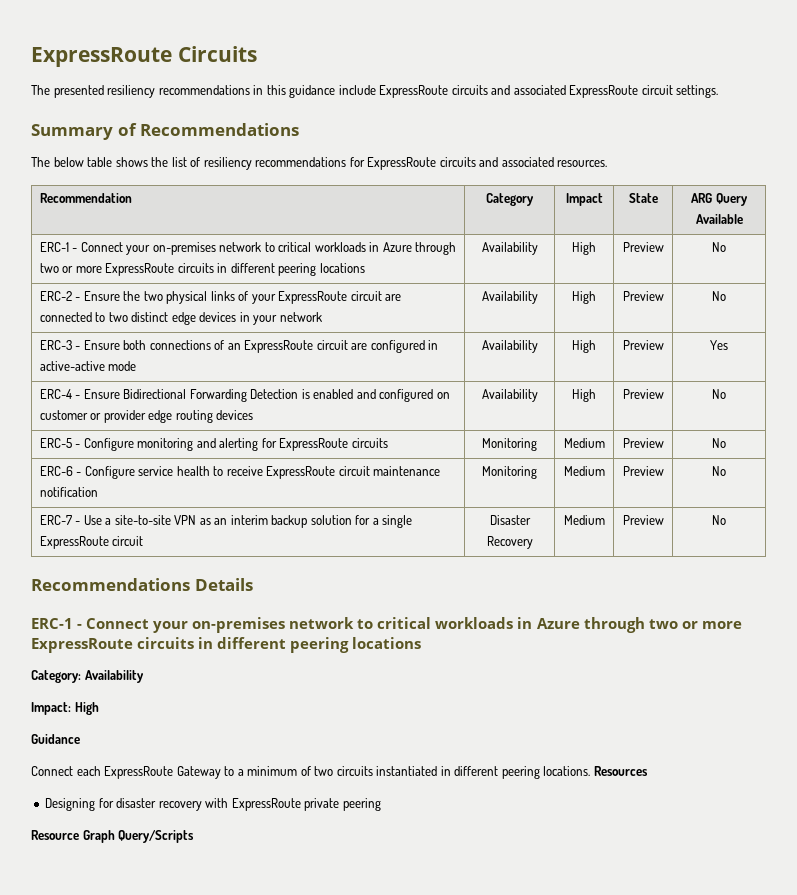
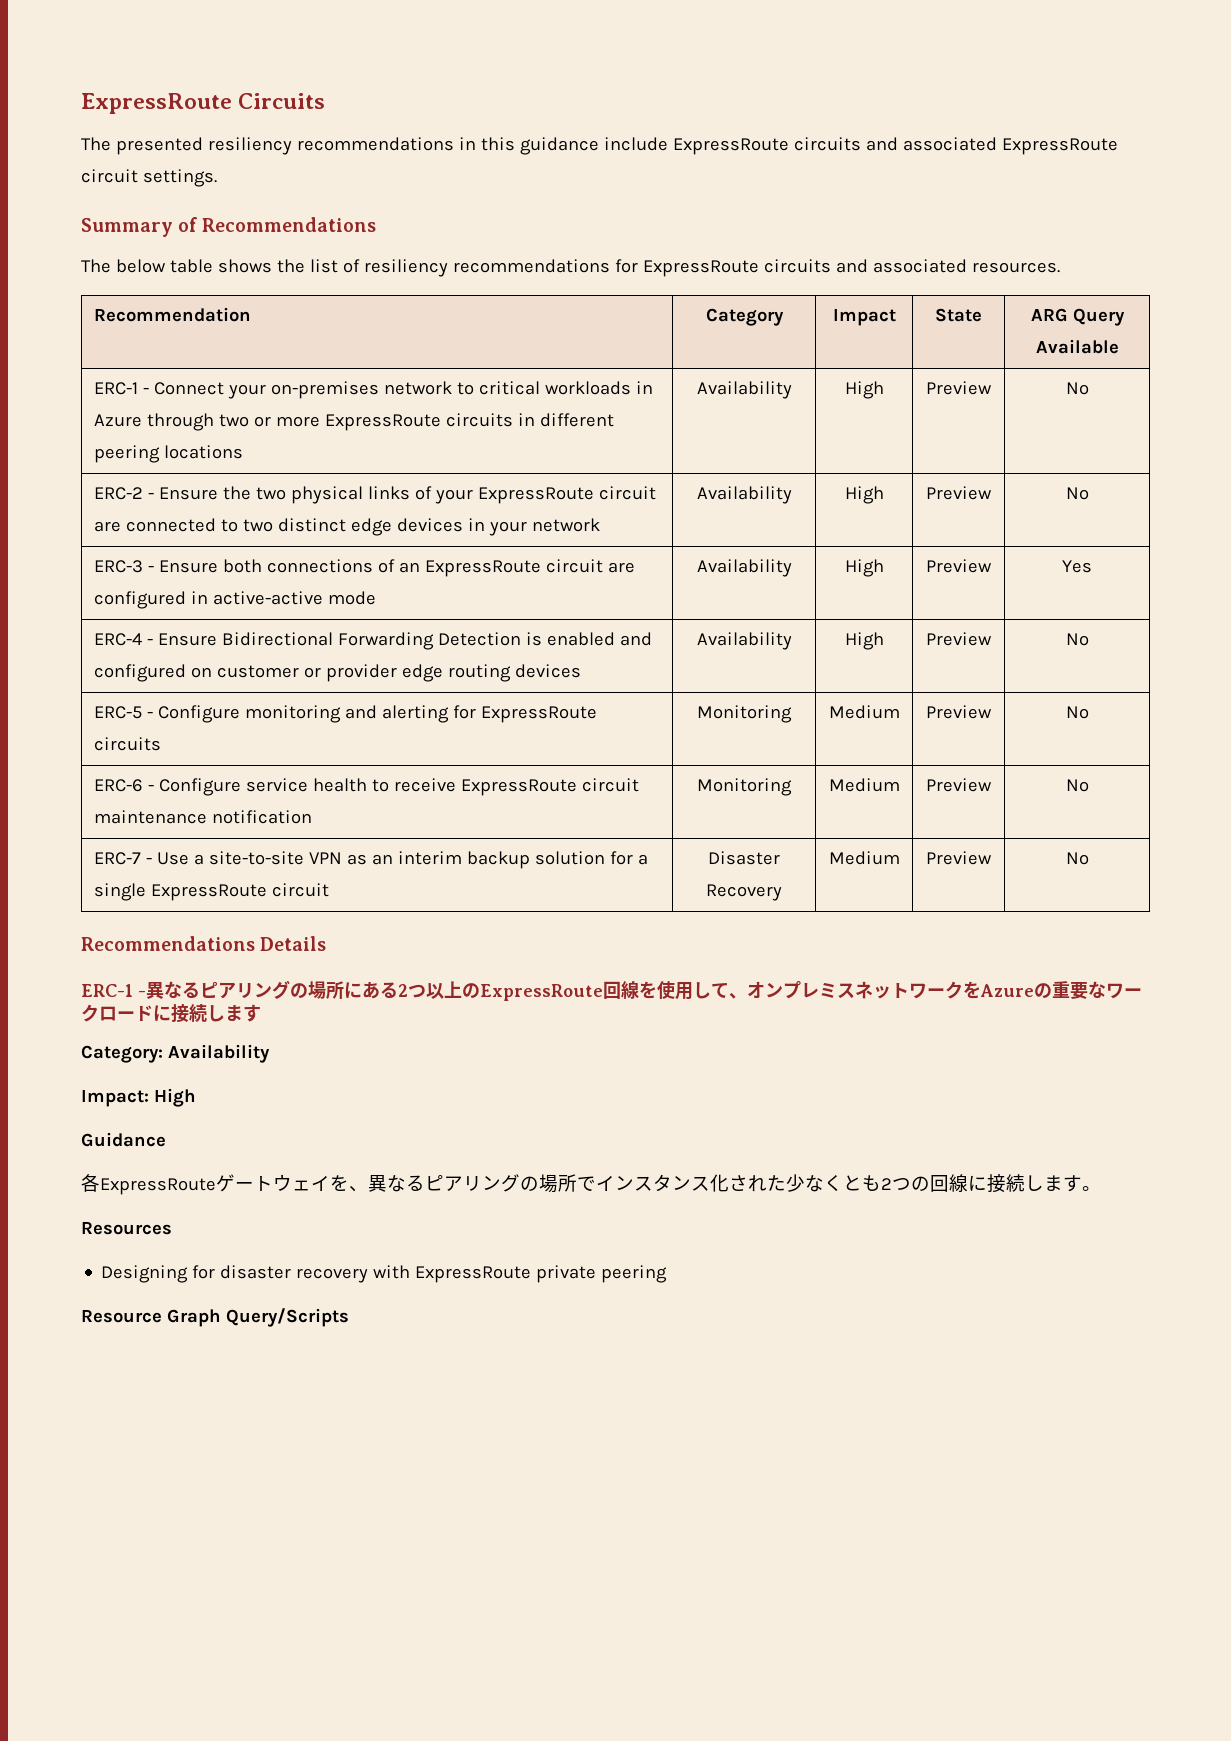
  Recommendations Details
- ERC-1 - Connect your on-premises network to critical workloads in Azure through two or more ExpressRoute circuits in different peering locations
+ ERC-1 -異なるピアリングの場所にある2つ以上のExpressRoute回線を使用して、オンプレミスネットワークをAzureの重要なワークロードに接続します
- Connect each ExpressRoute Gateway to a minimum of two circuits instantiated in different peering locations. Resources
+ 各ExpressRouteゲートウェイを、異なるピアリングの場所でインスタンス化された少なくとも2つの回線に接続します。
+ Resources

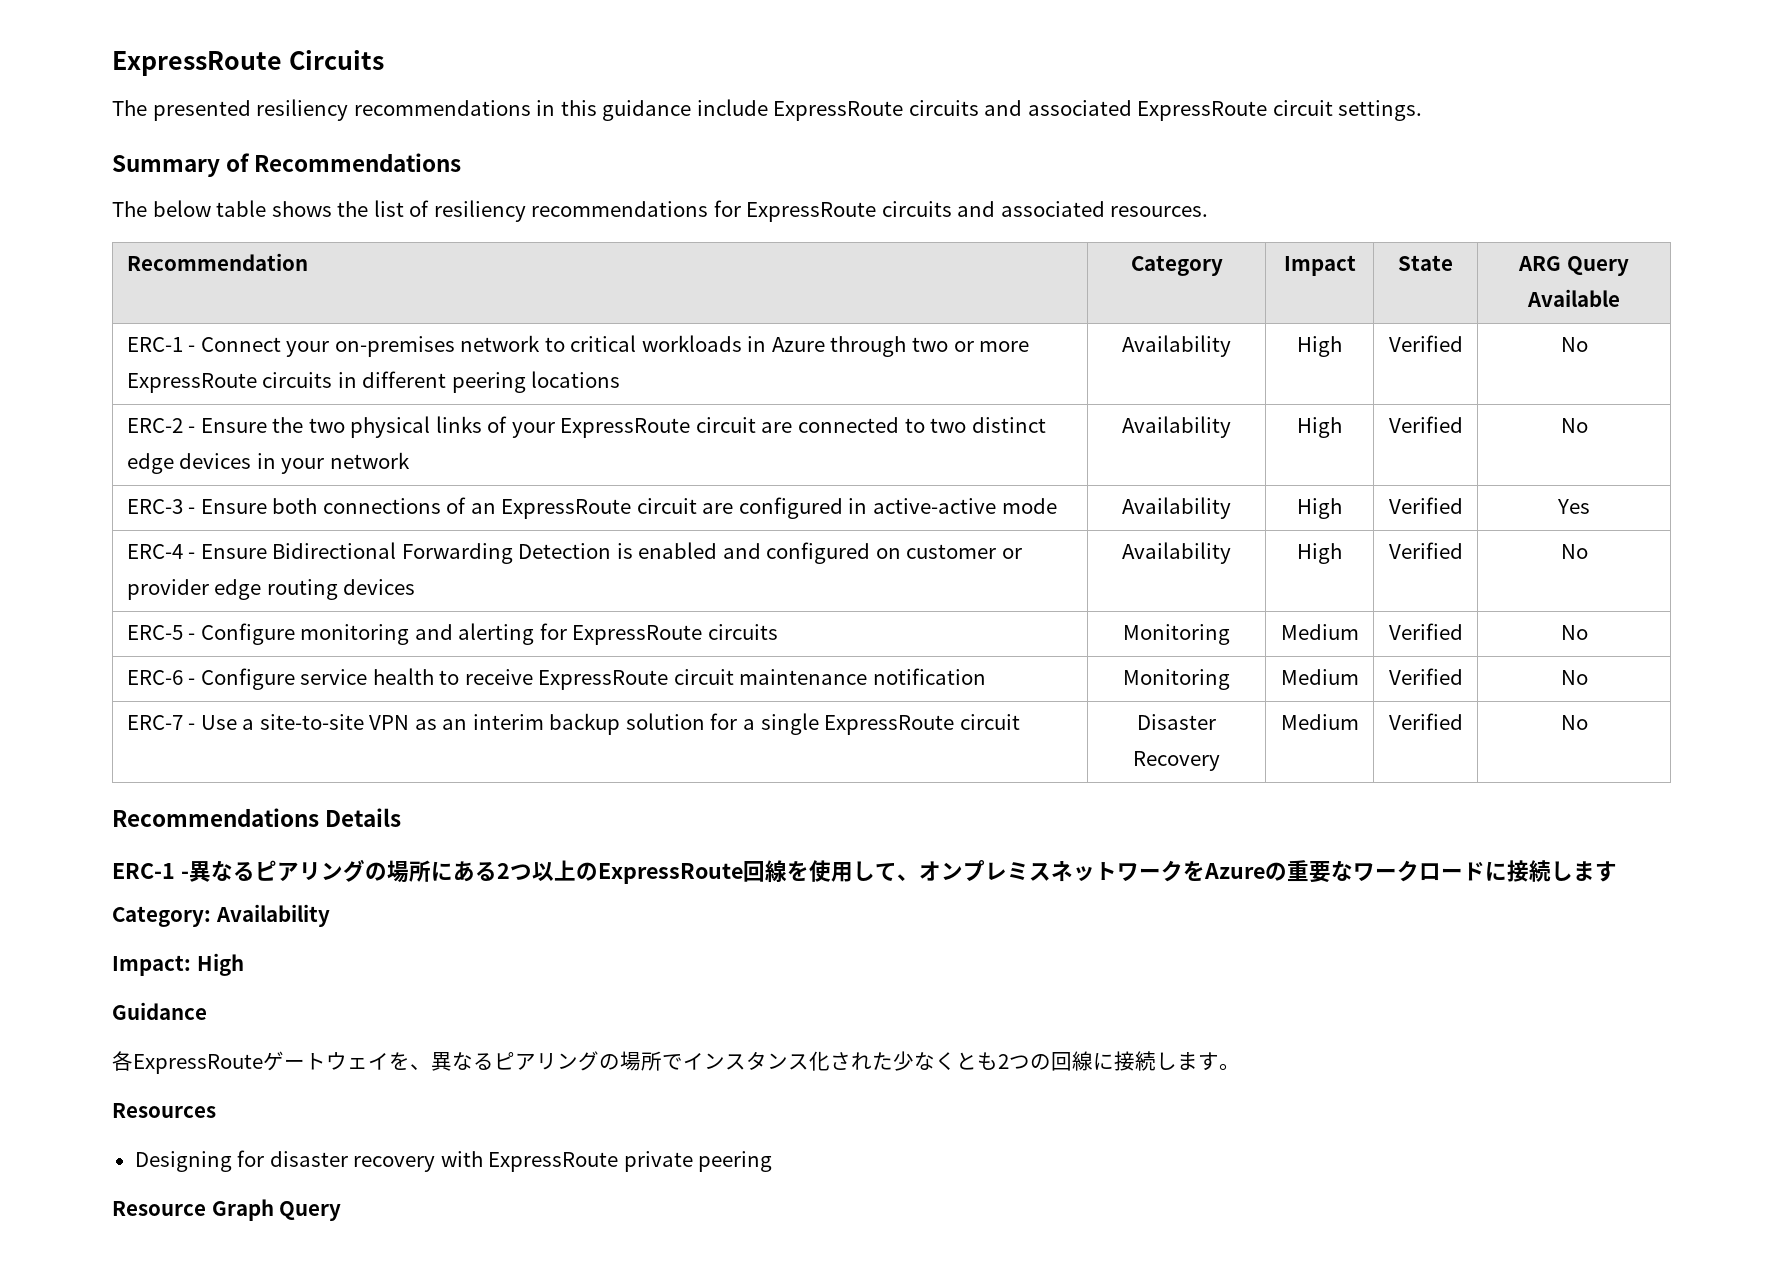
- ERC-1 - Connect your on-premises network to critical workloads in Azure through two or more ExpressRoute circuits in different peering locations | Availability | High | Preview | No
+ ERC-1 - Connect your on-premises network to critical workloads in Azure through two or more ExpressRoute circuits in different peering locations | Availability | High | Verified | No
- ERC-2 - Ensure the two physical links of your ExpressRoute circuit are connected to two distinct edge devices in your network | Availability | High | Preview | No
+ ERC-2 - Ensure the two physical links of your ExpressRoute circuit are connected to two distinct edge devices in your network | Availability | High | Verified | No
- ERC-3 - Ensure both connections of an ExpressRoute circuit are configured in active-active mode | Availability | High | Preview | Yes
+ ERC-3 - Ensure both connections of an ExpressRoute circuit are configured in active-active mode | Availability | High | Verified | Yes
- ERC-4 - Ensure Bidirectional Forwarding Detection is enabled and configured on customer or provider edge routing devices | Availability | High | Preview | No
+ ERC-4 - Ensure Bidirectional Forwarding Detection is enabled and configured on customer or provider edge routing devices | Availability | High | Verified | No
- ERC-5 - Configure monitoring and alerting for ExpressRoute circuits | Monitoring | Medium | Preview | No
+ ERC-5 - Configure monitoring and alerting for ExpressRoute circuits | Monitoring | Medium | Verified | No
- ERC-6 - Configure service health to receive ExpressRoute circuit maintenance notification | Monitoring | Medium | Preview | No
+ ERC-6 - Configure service health to receive ExpressRoute circuit maintenance notification | Monitoring | Medium | Verified | No
- ERC-7 - Use a site-to-site VPN as an interim backup solution for a single ExpressRoute circuit | Disaster Recovery | Medium | Preview | No
+ ERC-7 - Use a site-to-site VPN as an interim backup solution for a single ExpressRoute circuit | Disaster Recovery | Medium | Verified | No
- Resource Graph Query/Scripts
+ Resource Graph Query

